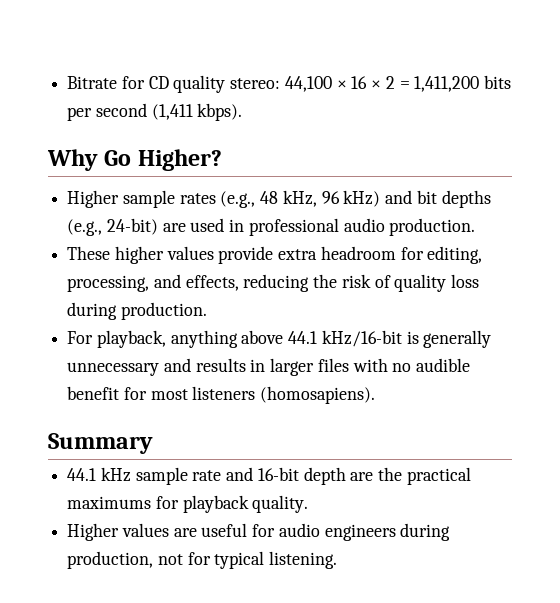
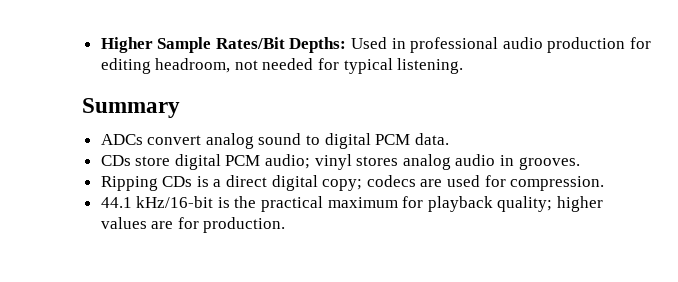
- Bitrate for CD quality stereo: 44,100 × 16 × 2 = 1,411,200 bits per second (1,411 kbps).
- Why Go Higher?
- Higher sample rates (e.g., 48 kHz, 96 kHz) and bit depths (e.g., 24-bit) are used in professional audio production.
- These higher values provide extra headroom for editing, processing, and effects, reducing the risk of quality loss during production.
- For playback, anything above 44.1 kHz/16-bit is generally unnecessary and results in larger files with no audible benefit for most listeners (homosapiens).
+ Higher Sample Rates/Bit Depths: Used in professional audio production for editing headroom, not needed for typical listening.
  Summary
- 44.1 kHz sample rate and 16-bit depth are the practical maximums for playback quality.
- Higher values are useful for audio engineers during production, not for typical listening.
+ ADCs convert analog sound to digital PCM data.
+ CDs store digital PCM audio; vinyl stores analog audio in grooves.
+ Ripping CDs is a direct digital copy; codecs are used for compression.
+ 44.1 kHz/16-bit is the practical maximum for playback quality; higher values are for production.

